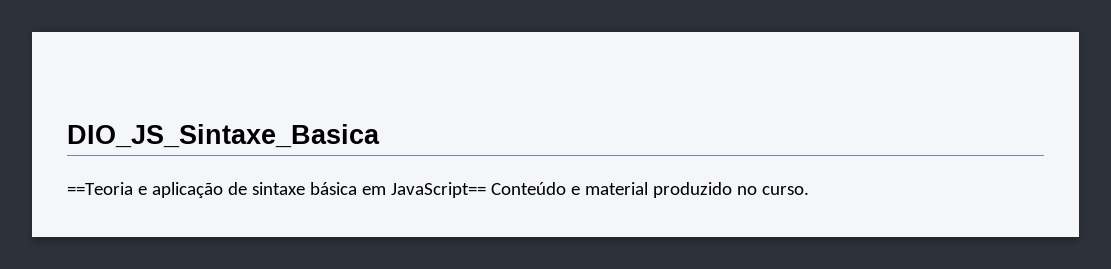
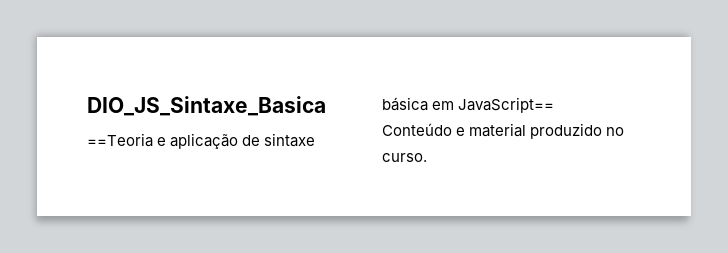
- ==Teoria e aplicação de sintaxe básica em JavaScript== Conteúdo e material produzido no curso.
+ ==Teoria e aplicação de sintaxe básica em JavaScript==
+ Conteúdo e material produzido no curso.

